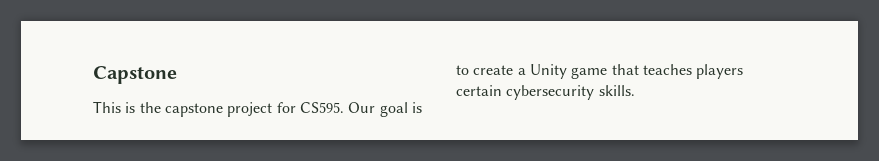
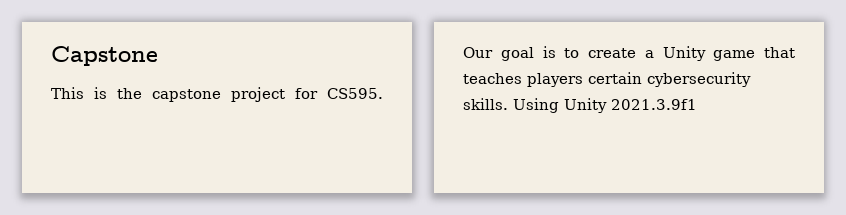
+ Using Unity 2021.3.9f1

